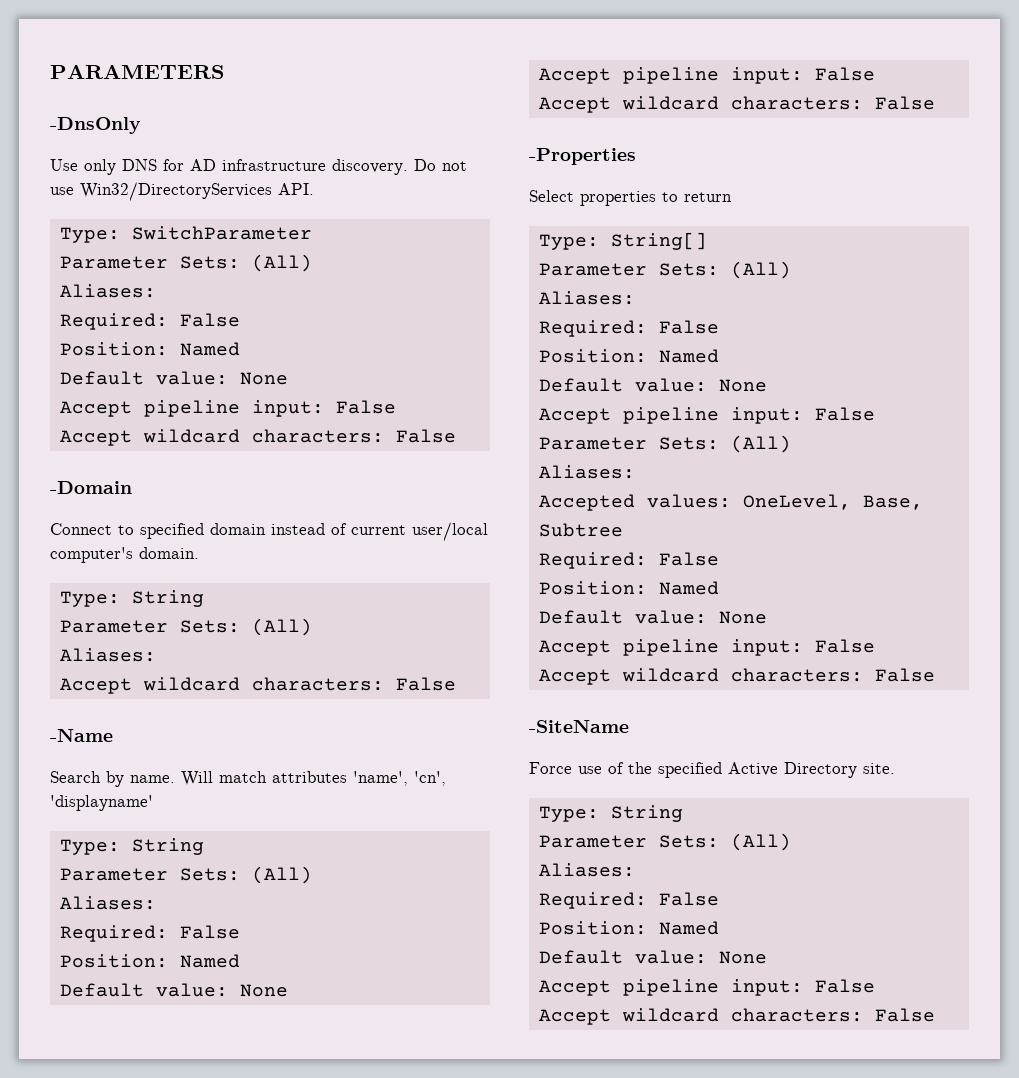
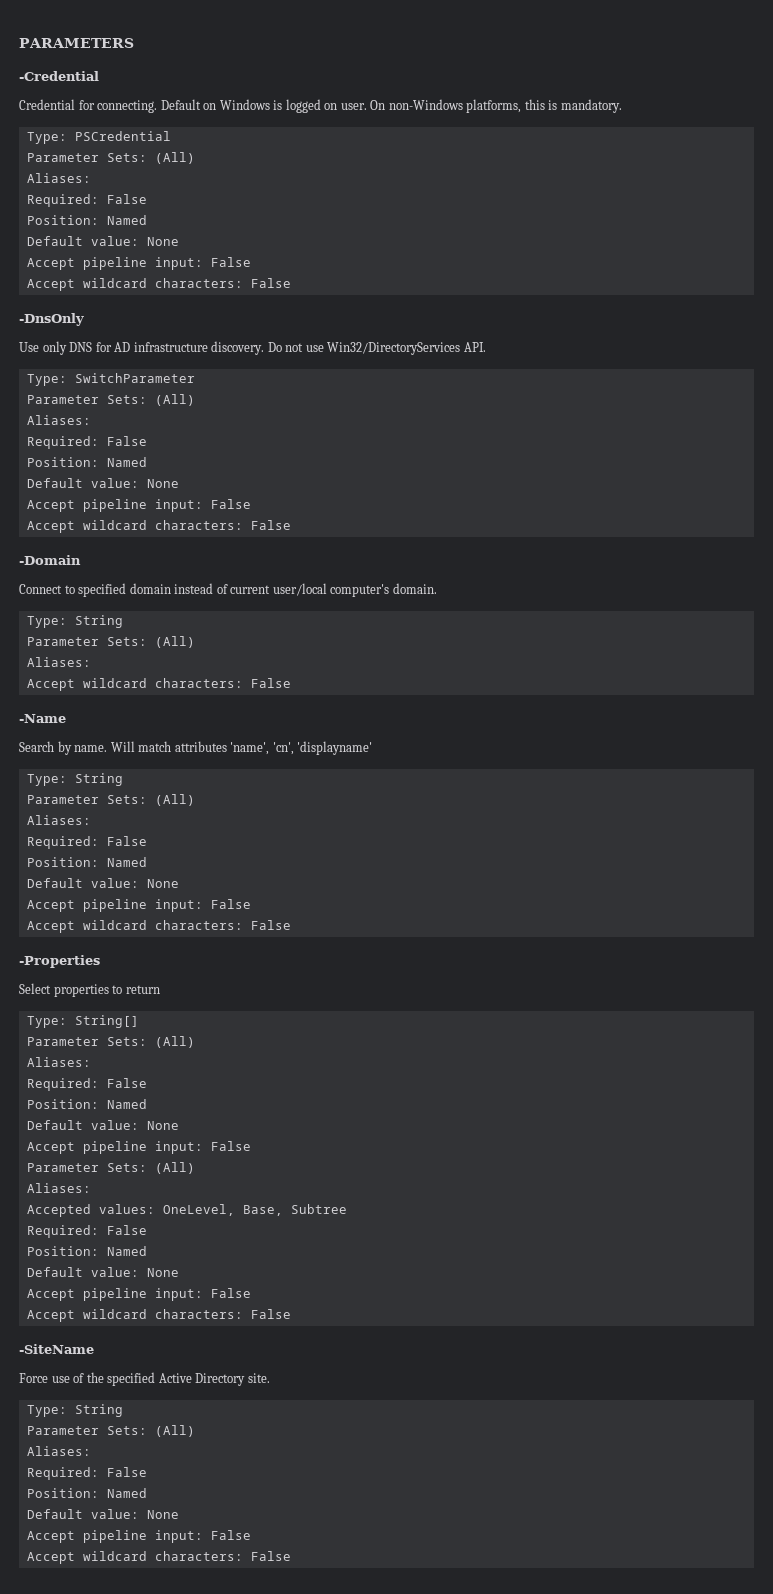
+ -Credential
+ Credential for connecting. Default on Windows is logged on user. On non-Windows platforms, this is mandatory.
+ Type: PSCredential
+ Parameter Sets: (All)
+ Aliases:
+ Required: False
+ Position: Named
+ Default value: None
+ Accept pipeline input: False
+ Accept wildcard characters: False

